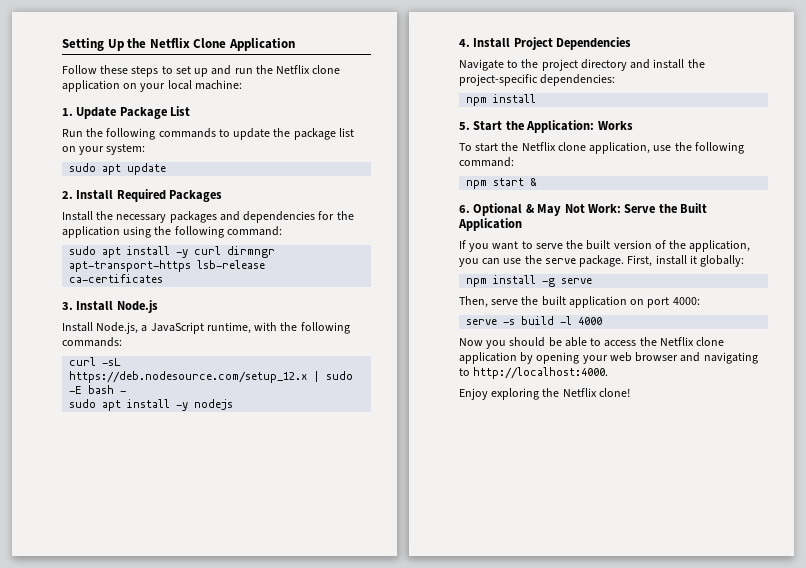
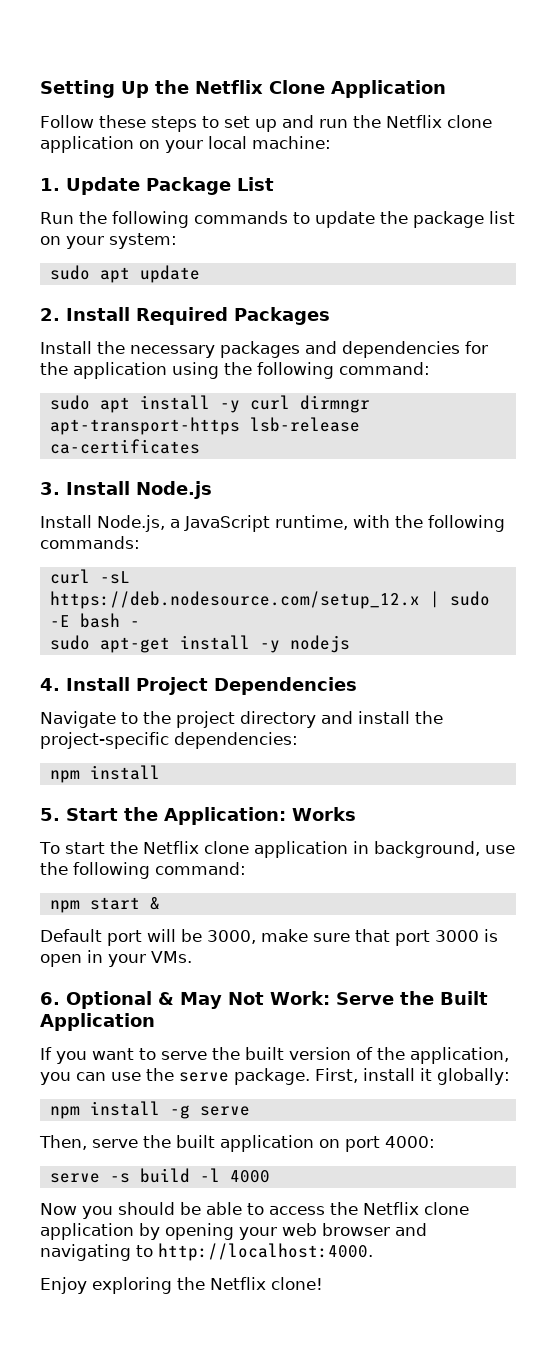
- sudo apt install -y nodejs
+ sudo apt-get install -y nodejs
- To start the Netflix clone application, use the following command:
+ To start the Netflix clone application in background, use the following command:
+ Default port will be 3000, make sure that port 3000 is open in your VMs.

